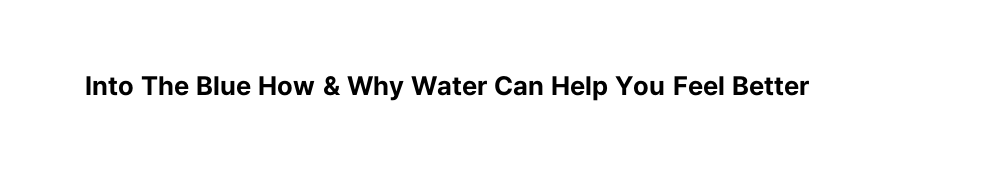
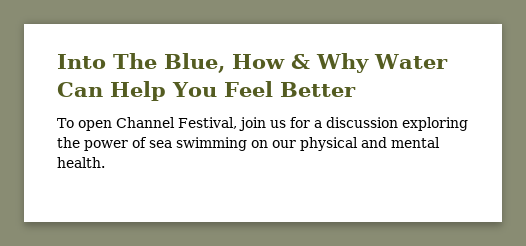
- Into The Blue How & Why Water Can Help You Feel Better
+ Into The Blue, How & Why Water Can Help You Feel Better
+ To open Channel Festival, join us for a discussion exploring the power of sea swimming on our physical and mental health.

